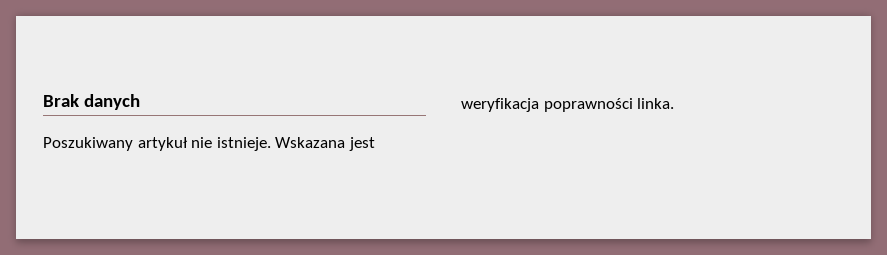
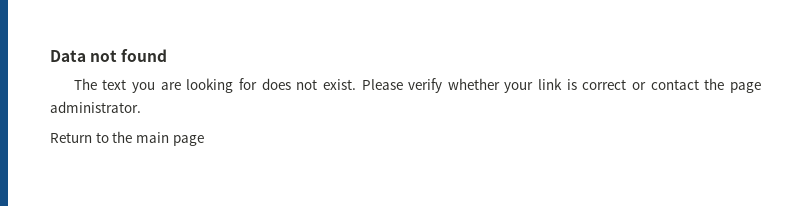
- Brak danych
- Poszukiwany artykuł nie istnieje. Wskazana jest weryfikacja poprawności linka.
+ Data not found
+ The text you are looking for does not exist. Please verify whether your link is correct or contact the page administrator.
+ Return to the main page

